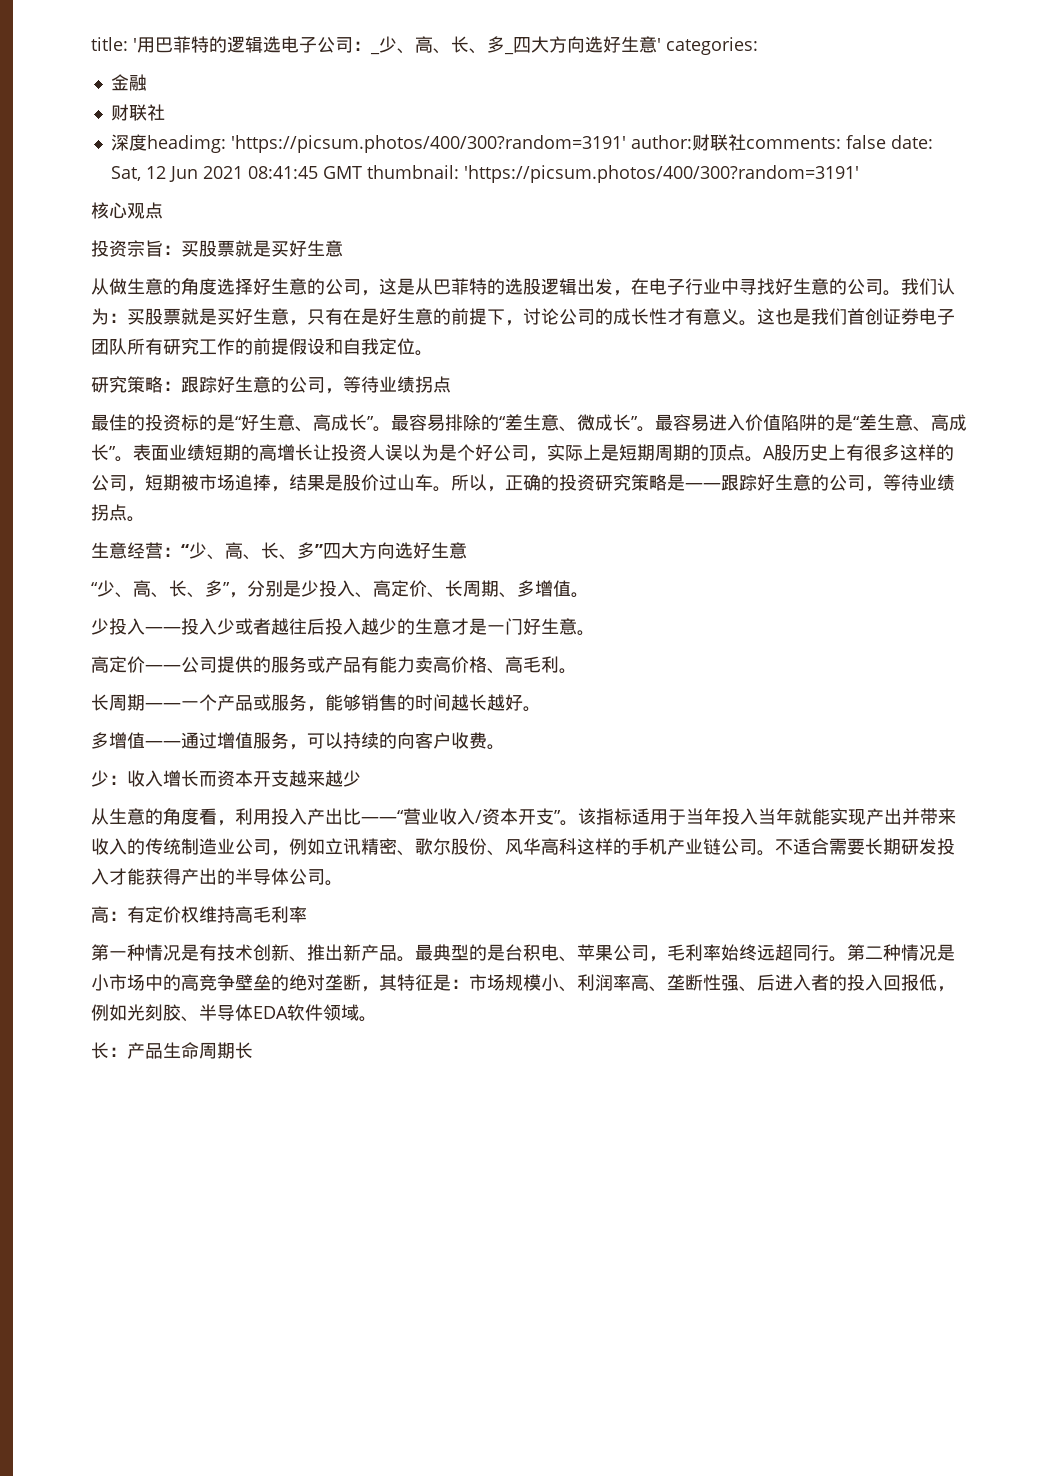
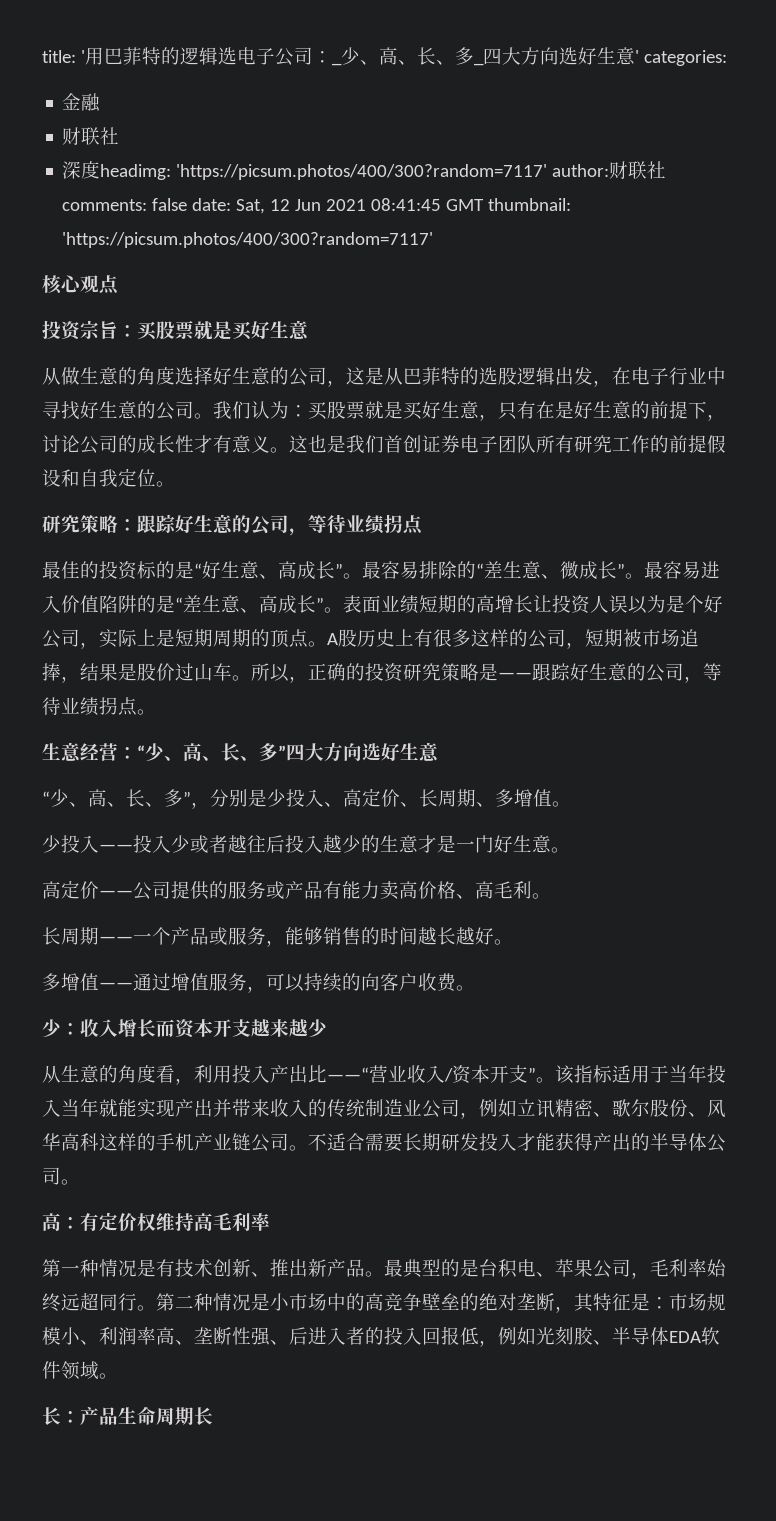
- 深度headimg: 'https://picsum.photos/400/300?random=3191' author:财联社comments: false date: Sat, 12 Jun 2021 08:41:45 GMT thumbnail: 'https://picsum.photos/400/300?random=3191'
+ 深度headimg: 'https://picsum.photos/400/300?random=7117' author:财联社comments: false date: Sat, 12 Jun 2021 08:41:45 GMT thumbnail: 'https://picsum.photos/400/300?random=7117'

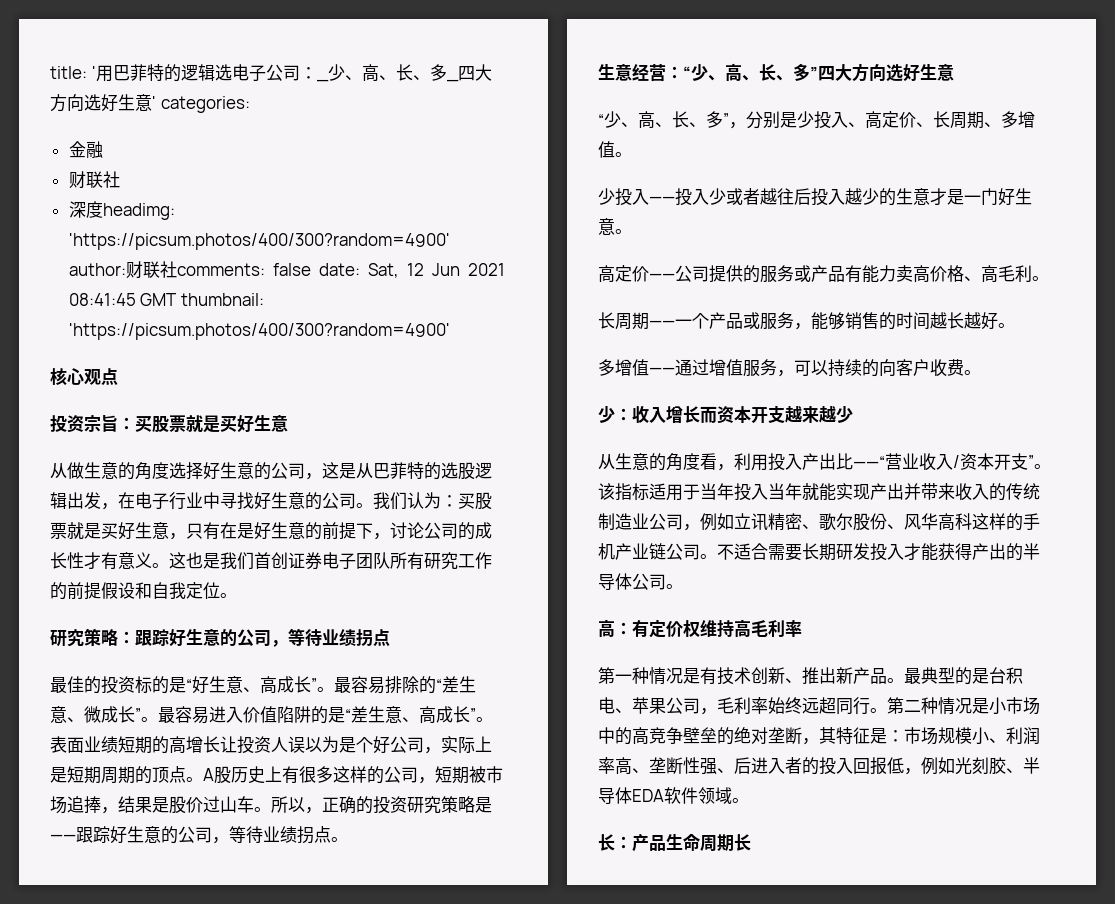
- 深度headimg: 'https://picsum.photos/400/300?random=7117' author:财联社comments: false date: Sat, 12 Jun 2021 08:41:45 GMT thumbnail: 'https://picsum.photos/400/300?random=7117'
+ 深度headimg: 'https://picsum.photos/400/300?random=4900' author:财联社comments: false date: Sat, 12 Jun 2021 08:41:45 GMT thumbnail: 'https://picsum.photos/400/300?random=4900'

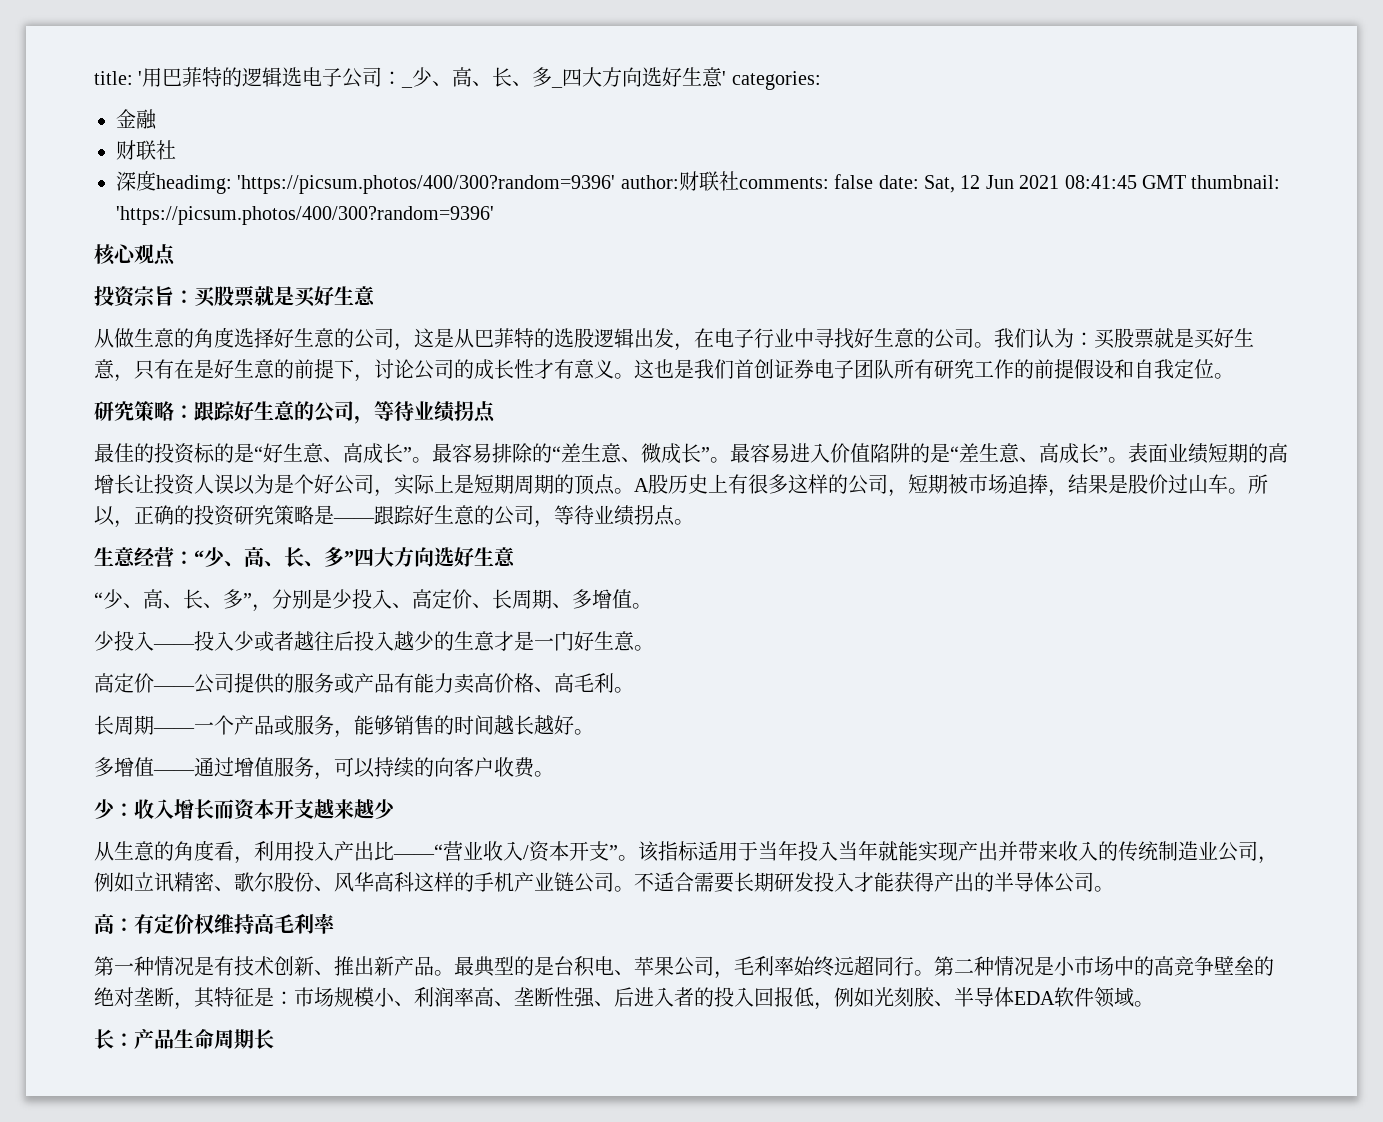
- 深度headimg: 'https://picsum.photos/400/300?random=4900' author:财联社comments: false date: Sat, 12 Jun 2021 08:41:45 GMT thumbnail: 'https://picsum.photos/400/300?random=4900'
+ 深度headimg: 'https://picsum.photos/400/300?random=9396' author:财联社comments: false date: Sat, 12 Jun 2021 08:41:45 GMT thumbnail: 'https://picsum.photos/400/300?random=9396'

